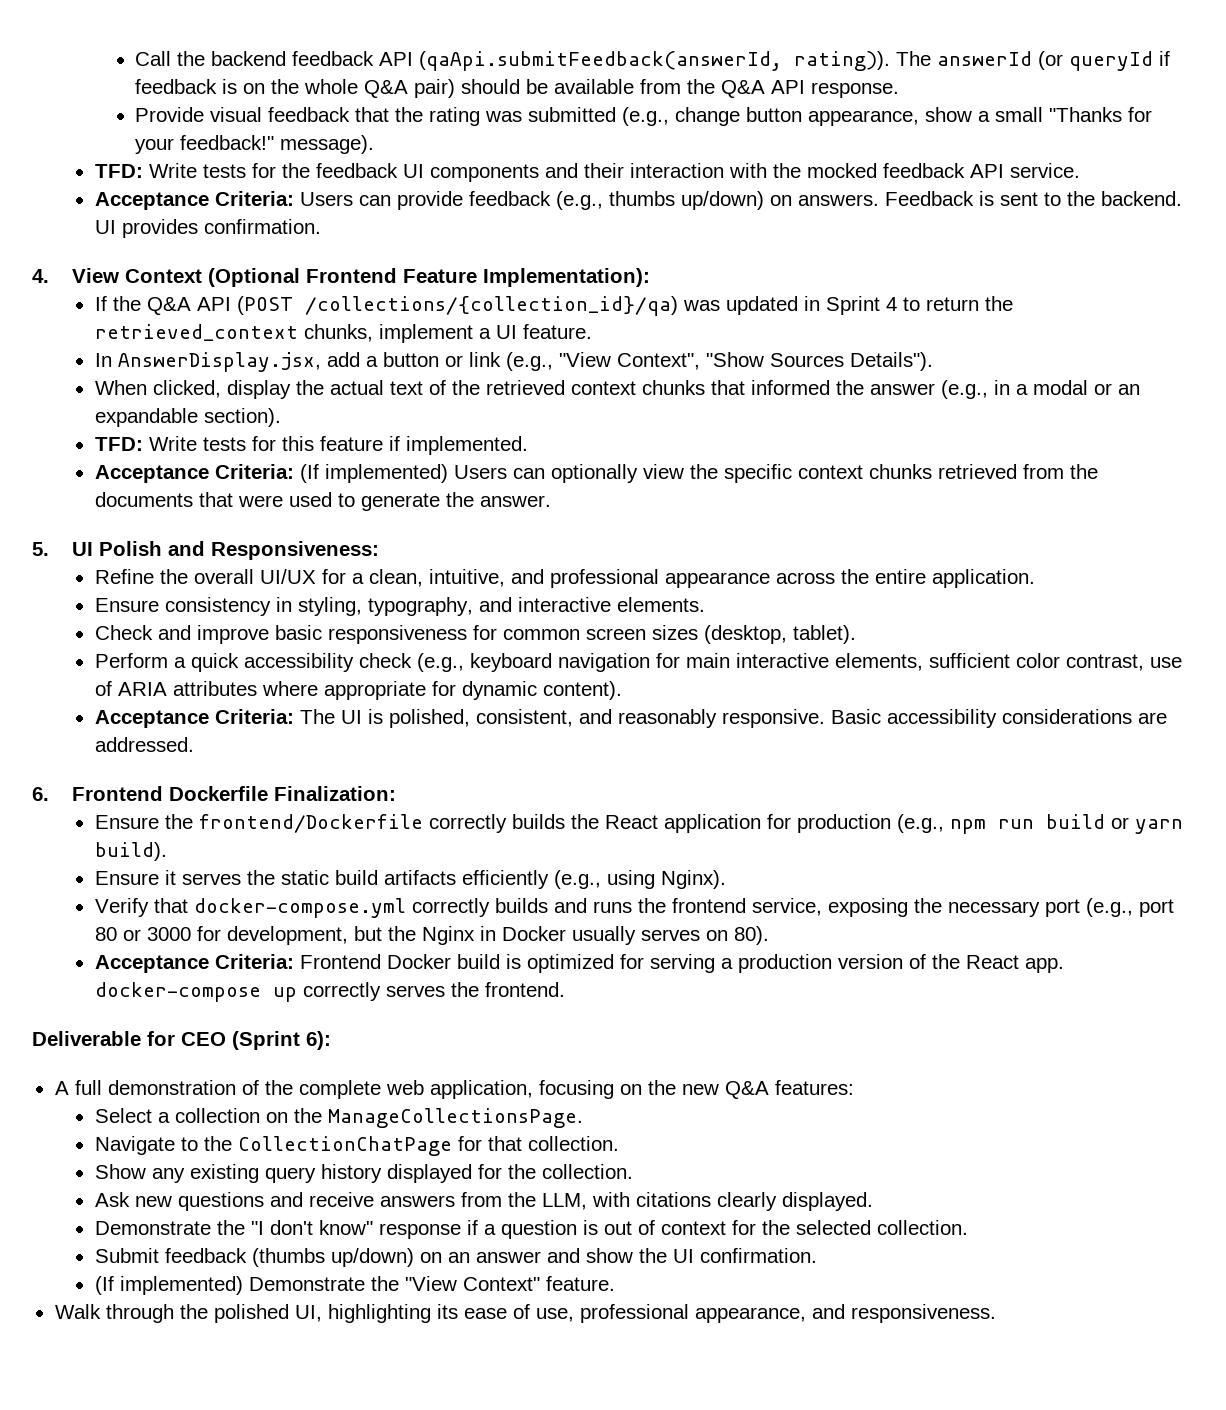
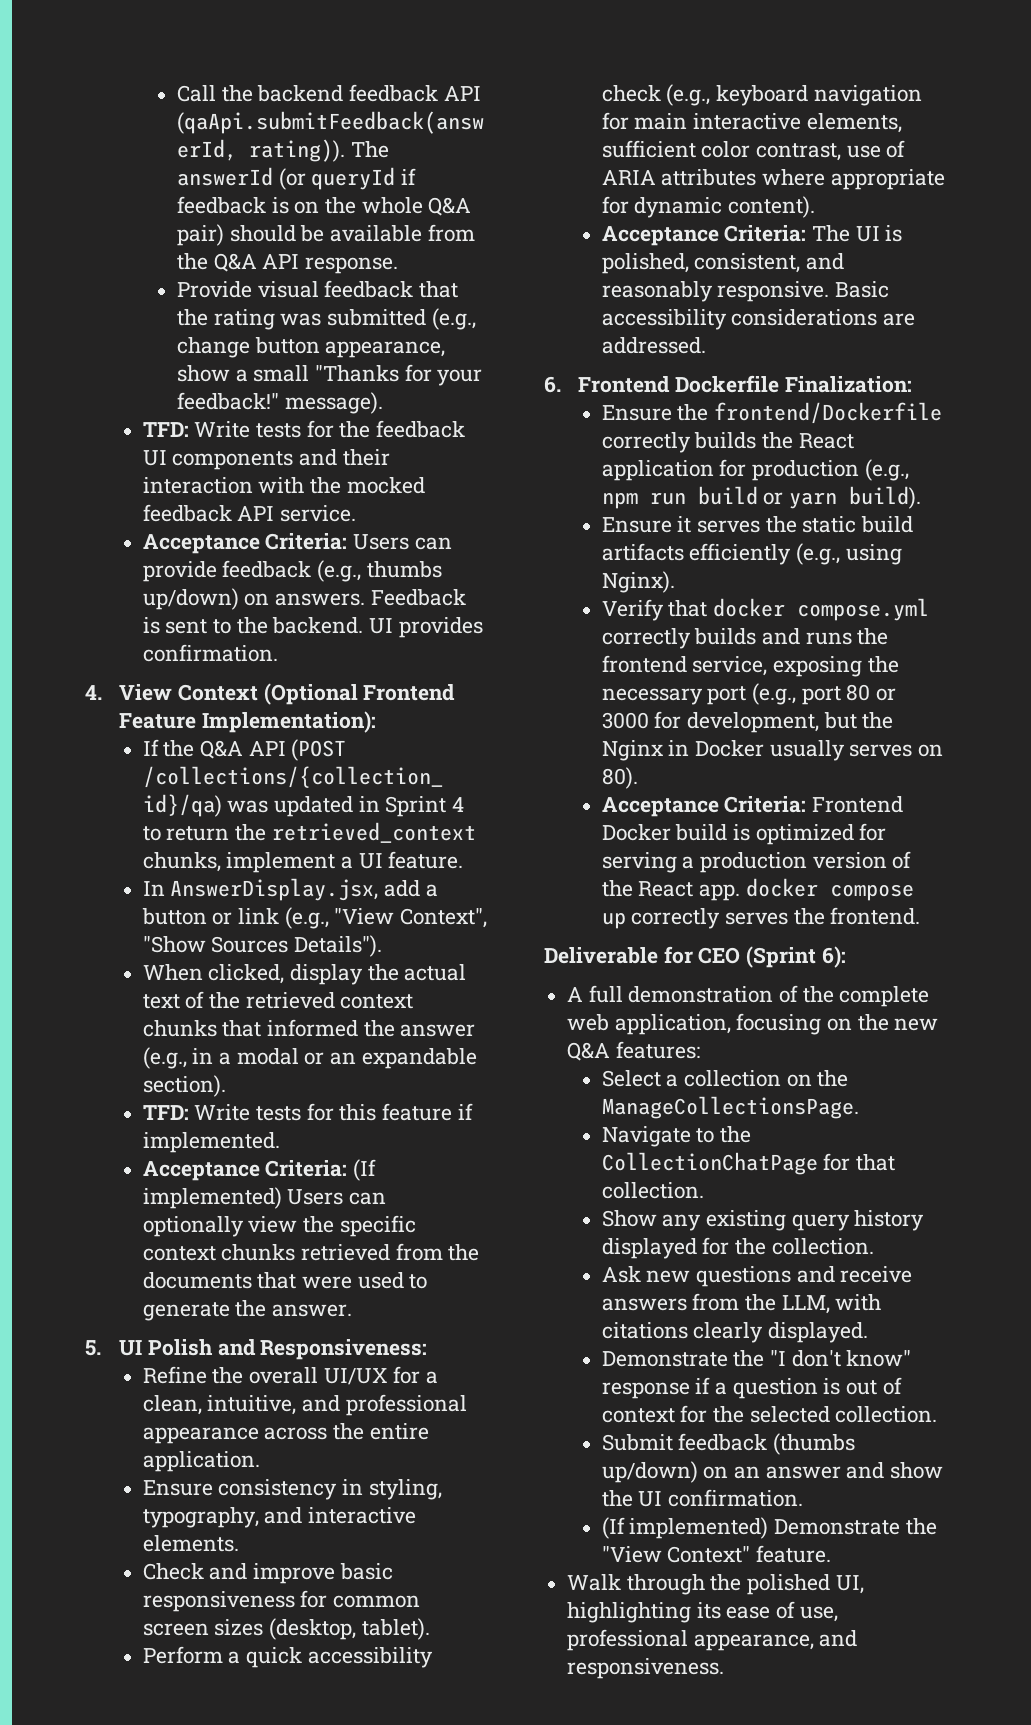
- Verify that docker-compose.yml correctly builds and runs the frontend service, exposing the necessary port (e.g., port 80 or 3000 for development, but the Nginx in Docker usually serves on 80).
+ Verify that docker compose.yml correctly builds and runs the frontend service, exposing the necessary port (e.g., port 80 or 3000 for development, but the Nginx in Docker usually serves on 80).
- Acceptance Criteria: Frontend Docker build is optimized for serving a production version of the React app. docker-compose up correctly serves the frontend.
+ Acceptance Criteria: Frontend Docker build is optimized for serving a production version of the React app. docker compose up correctly serves the frontend.

